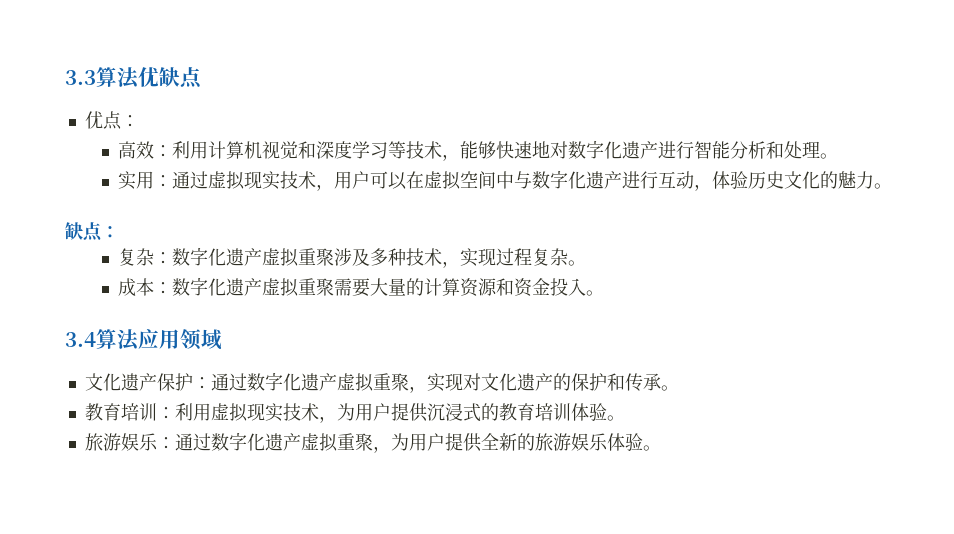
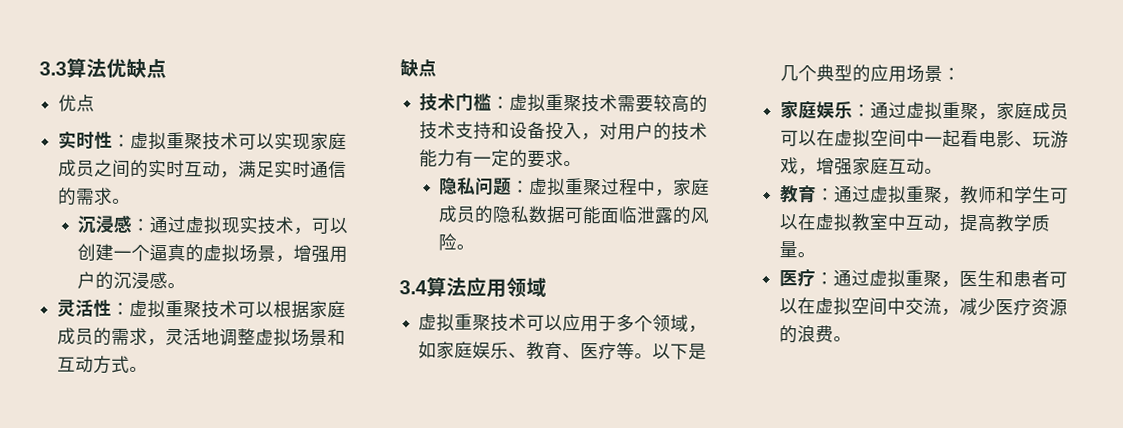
- 优点：
- 高效：利用计算机视觉和深度学习等技术，能够快速地对数字化遗产进行智能分析和处理。
- 实用：通过虚拟现实技术，用户可以在虚拟空间中与数字化遗产进行互动，体验历史文化的魅力。
- 缺点：
- 复杂：数字化遗产虚拟重聚涉及多种技术，实现过程复杂。
- 成本：数字化遗产虚拟重聚需要大量的计算资源和资金投入。
+ 优点
+ 实时性：虚拟重聚技术可以实现家庭成员之间的实时互动，满足实时通信的需求。
+ 沉浸感：通过虚拟现实技术，可以创建一个逼真的虚拟场景，增强用户的沉浸感。
+ 灵活性：虚拟重聚技术可以根据家庭成员的需求，灵活地调整虚拟场景和互动方式。
+ 缺点
+ 技术门槛：虚拟重聚技术需要较高的技术支持和设备投入，对用户的技术能力有一定的要求。
+ 隐私问题：虚拟重聚过程中，家庭成员的隐私数据可能面临泄露的风险。
- 文化遗产保护：通过数字化遗产虚拟重聚，实现对文化遗产的保护和传承。
- 教育培训：利用虚拟现实技术，为用户提供沉浸式的教育培训体验。
- 旅游娱乐：通过数字化遗产虚拟重聚，为用户提供全新的旅游娱乐体验。
+ 虚拟重聚技术可以应用于多个领域，如家庭娱乐、教育、医疗等。以下是几个典型的应用场景：
+ 家庭娱乐：通过虚拟重聚，家庭成员可以在虚拟空间中一起看电影、玩游戏，增强家庭互动。
+ 教育：通过虚拟重聚，教师和学生可以在虚拟教室中互动，提高教学质量。
+ 医疗：通过虚拟重聚，医生和患者可以在虚拟空间中交流，减少医疗资源的浪费。

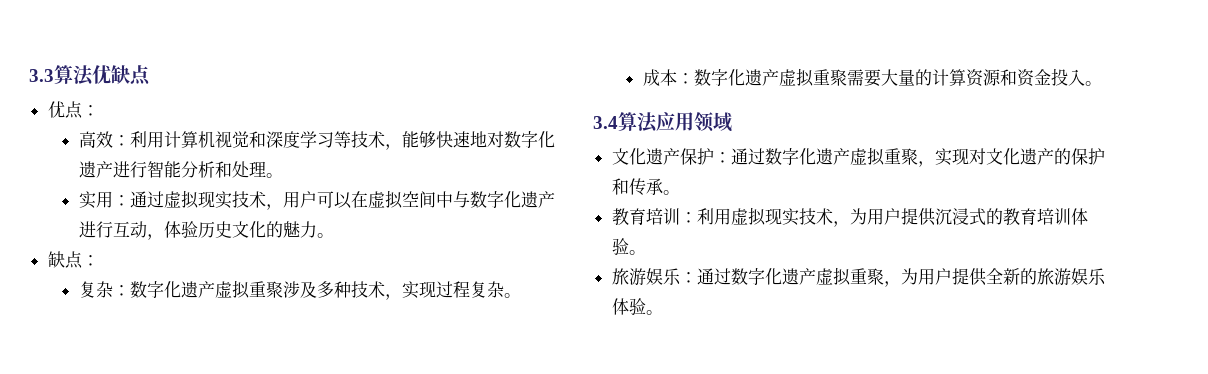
- 优点
- 实时性：虚拟重聚技术可以实现家庭成员之间的实时互动，满足实时通信的需求。
- 沉浸感：通过虚拟现实技术，可以创建一个逼真的虚拟场景，增强用户的沉浸感。
- 灵活性：虚拟重聚技术可以根据家庭成员的需求，灵活地调整虚拟场景和互动方式。
- 缺点
- 技术门槛：虚拟重聚技术需要较高的技术支持和设备投入，对用户的技术能力有一定的要求。
- 隐私问题：虚拟重聚过程中，家庭成员的隐私数据可能面临泄露的风险。
+ 优点：
+ 高效：利用计算机视觉和深度学习等技术，能够快速地对数字化遗产进行智能分析和处理。
+ 实用：通过虚拟现实技术，用户可以在虚拟空间中与数字化遗产进行互动，体验历史文化的魅力。
+ 缺点：
+ 复杂：数字化遗产虚拟重聚涉及多种技术，实现过程复杂。
+ 成本：数字化遗产虚拟重聚需要大量的计算资源和资金投入。
- 虚拟重聚技术可以应用于多个领域，如家庭娱乐、教育、医疗等。以下是几个典型的应用场景：
- 家庭娱乐：通过虚拟重聚，家庭成员可以在虚拟空间中一起看电影、玩游戏，增强家庭互动。
- 教育：通过虚拟重聚，教师和学生可以在虚拟教室中互动，提高教学质量。
- 医疗：通过虚拟重聚，医生和患者可以在虚拟空间中交流，减少医疗资源的浪费。
+ 文化遗产保护：通过数字化遗产虚拟重聚，实现对文化遗产的保护和传承。
+ 教育培训：利用虚拟现实技术，为用户提供沉浸式的教育培训体验。
+ 旅游娱乐：通过数字化遗产虚拟重聚，为用户提供全新的旅游娱乐体验。

